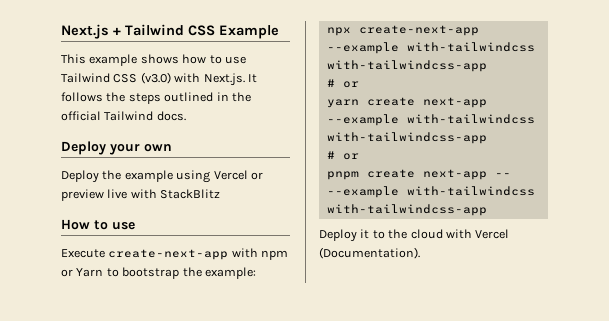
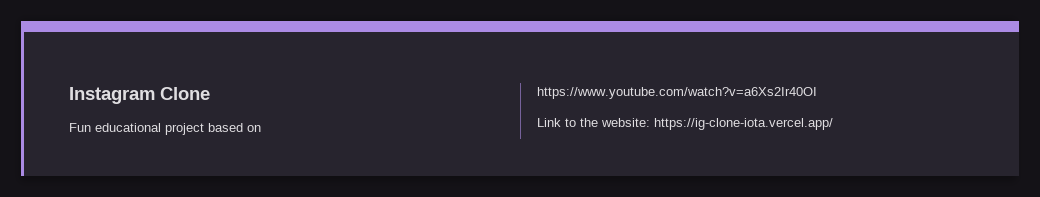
- Next.js + Tailwind CSS Example
- This example shows how to use Tailwind CSS (v3.0) with Next.js. It follows the steps outlined in the official Tailwind docs.
- Deploy your own
- Deploy the example using Vercel or preview live with StackBlitz
- How to use
- Execute create-next-app with npm or Yarn to bootstrap the example:
- npx create-next-app --example with-tailwindcss with-tailwindcss-app
- # or
- yarn create next-app --example with-tailwindcss with-tailwindcss-app
- # or
- pnpm create next-app -- --example with-tailwindcss with-tailwindcss-app
- Deploy it to the cloud with Vercel (Documentation).
+ Instagram Clone
+ Fun educational project based on https://www.youtube.com/watch?v=a6Xs2Ir40OI
+ Link to the website: https://ig-clone-iota.vercel.app/

